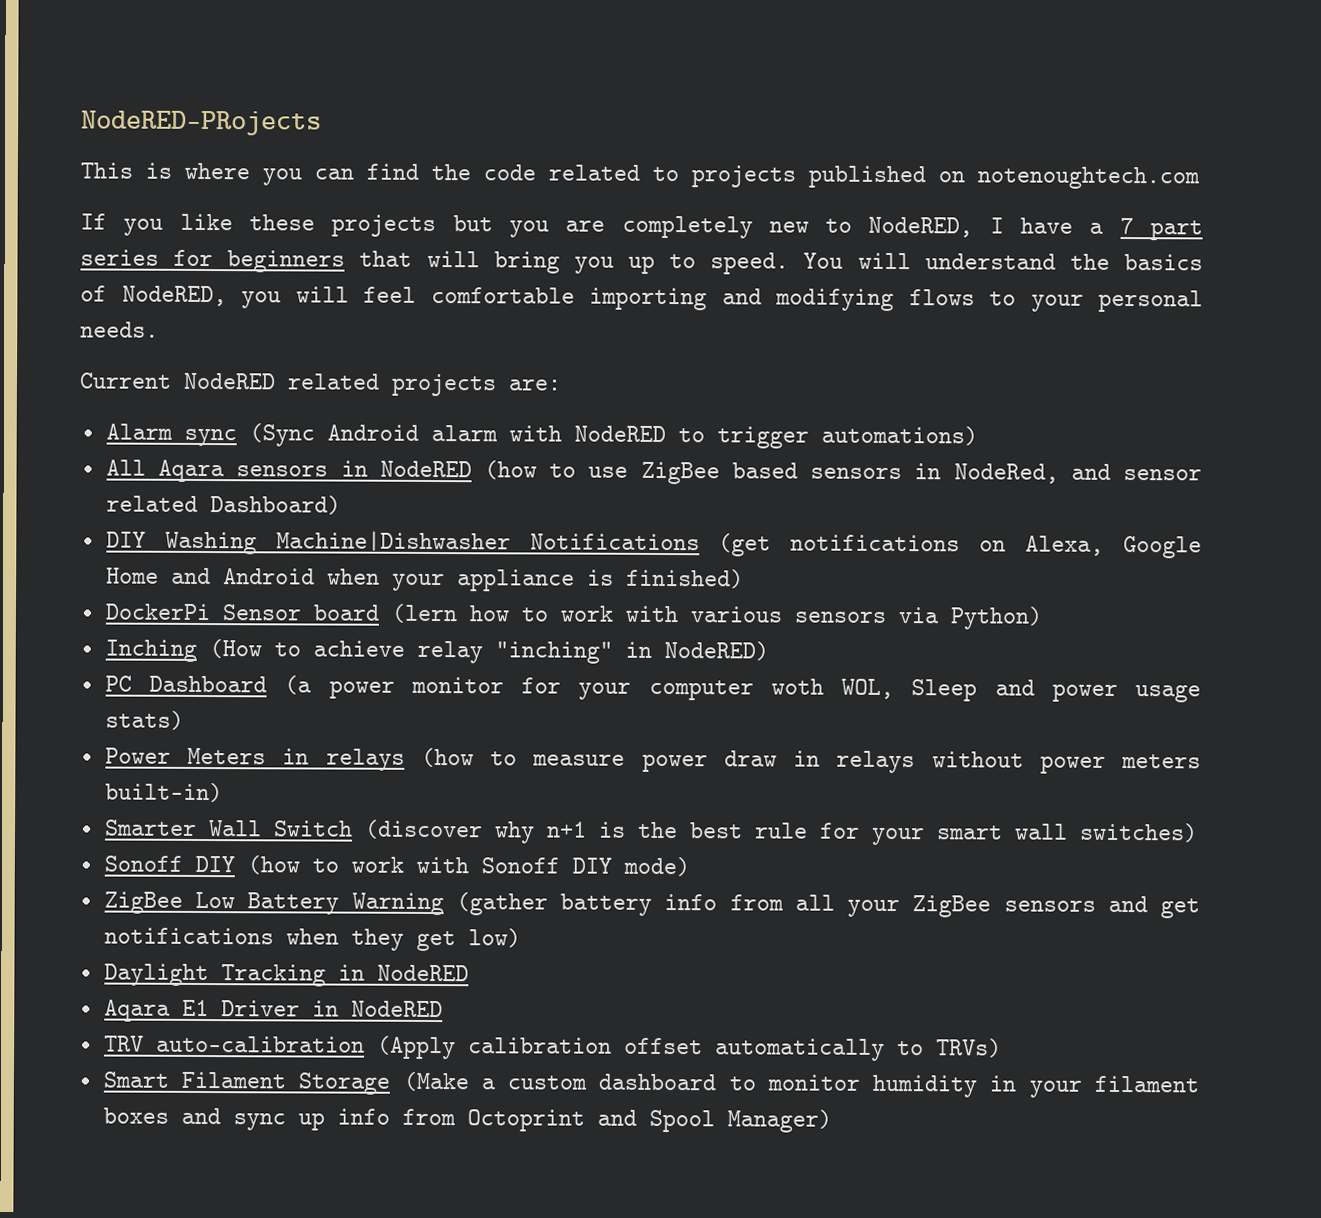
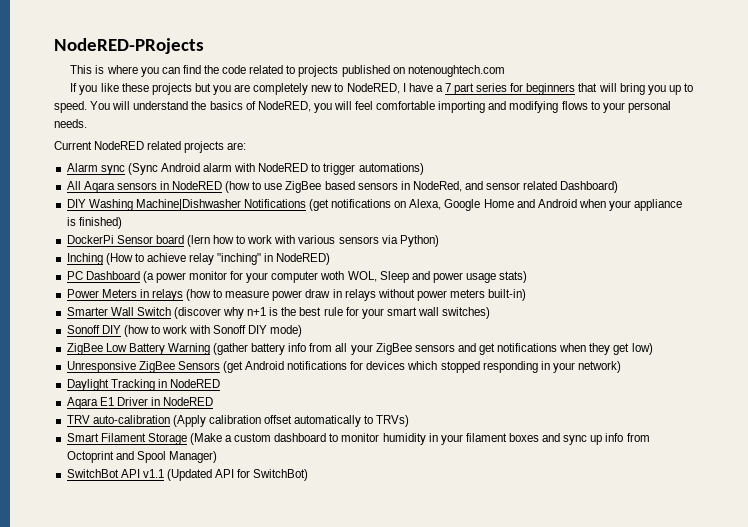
+ Unresponsive ZigBee Sensors (get Android notifications for devices which stopped responding in your network)
+ SwitchBot API v1.1 (Updated API for SwitchBot)

